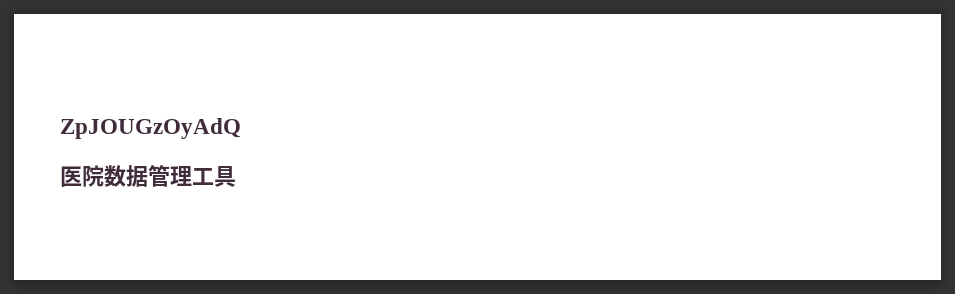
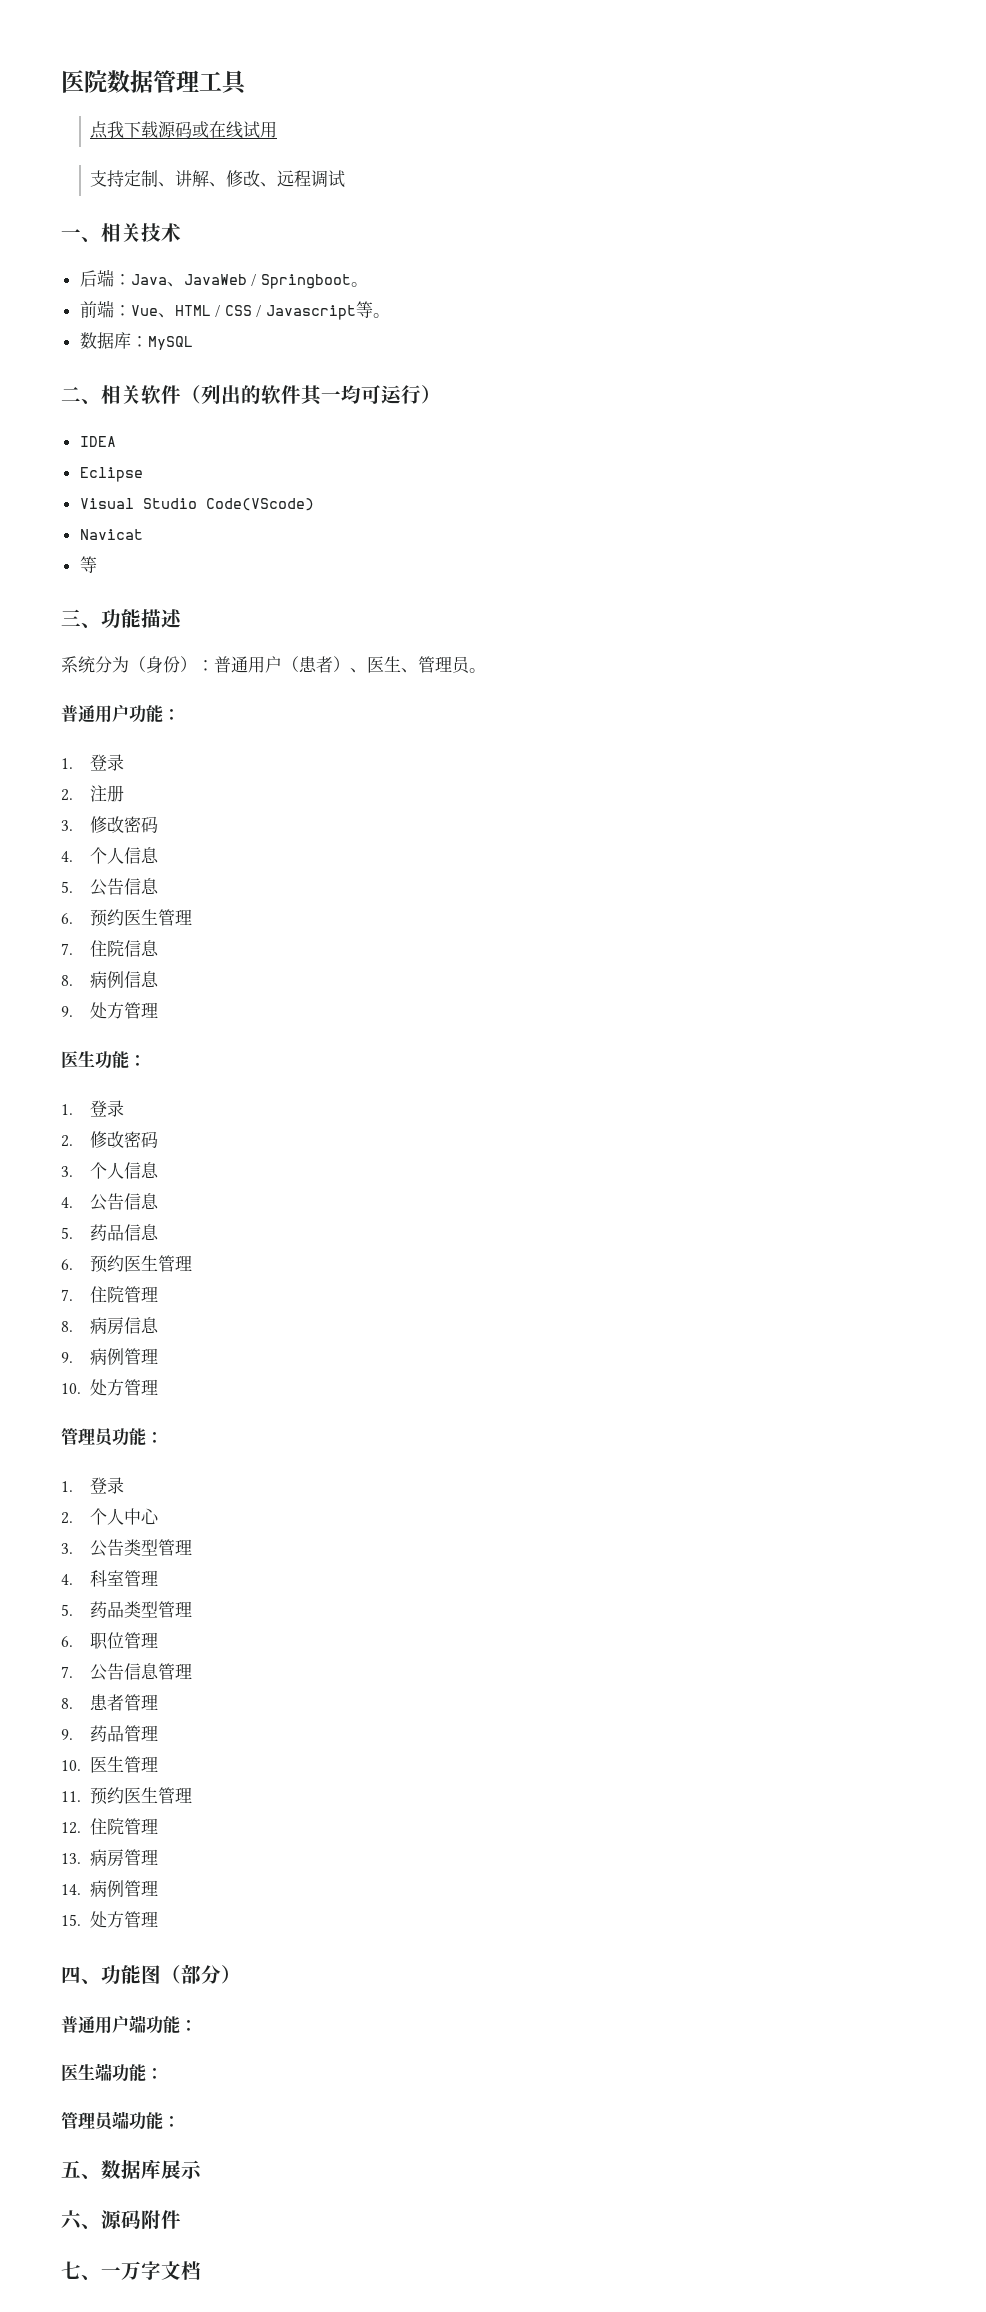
- ZpJOUGzOyAdQ
+ 点我下载源码或在线试用
+ 支持定制、讲解、修改、远程调试
+ 一、相关技术
+ 后端：Java、JavaWeb / Springboot。
+ 前端：Vue、HTML / CSS / Javascript等。
+ 数据库：MySQL
+ 二、相关软件（列出的软件其一均可运行）
+ IDEA
+ Eclipse
+ Visual Studio Code(VScode)
+ Navicat
+ 等
+ 三、功能描述
+ 系统分为（身份）：普通用户（患者）、医生、管理员。
+ 普通用户功能：
+ 1.登录
+ 2.注册
+ 3.修改密码
+ 4.个人信息
+ 5.公告信息
+ 6.预约医生管理
+ 7.住院信息
+ 8.病例信息
+ 9.处方管理
+ 医生功能：
+ 1.登录
+ 2.修改密码
+ 3.个人信息
+ 4.公告信息
+ 5.药品信息
+ 6.预约医生管理
+ 7.住院管理
+ 8.病房信息
+ 9.病例管理
+ 10.处方管理
+ 管理员功能：
+ 1.登录
+ 2.个人中心
+ 3.公告类型管理
+ 4.科室管理
+ 5.药品类型管理
+ 6.职位管理
+ 7.公告信息管理
+ 8.患者管理
+ 9.药品管理
+ 10.医生管理
+ 11.预约医生管理
+ 12.住院管理
+ 13.病房管理
+ 14.病例管理
+ 15.处方管理
+ 四、功能图（部分）
+ 普通用户端功能：
+ 医生端功能：
+ 管理员端功能：
+ 五、数据库展示
+ 六、源码附件
+ 七、一万字文档

